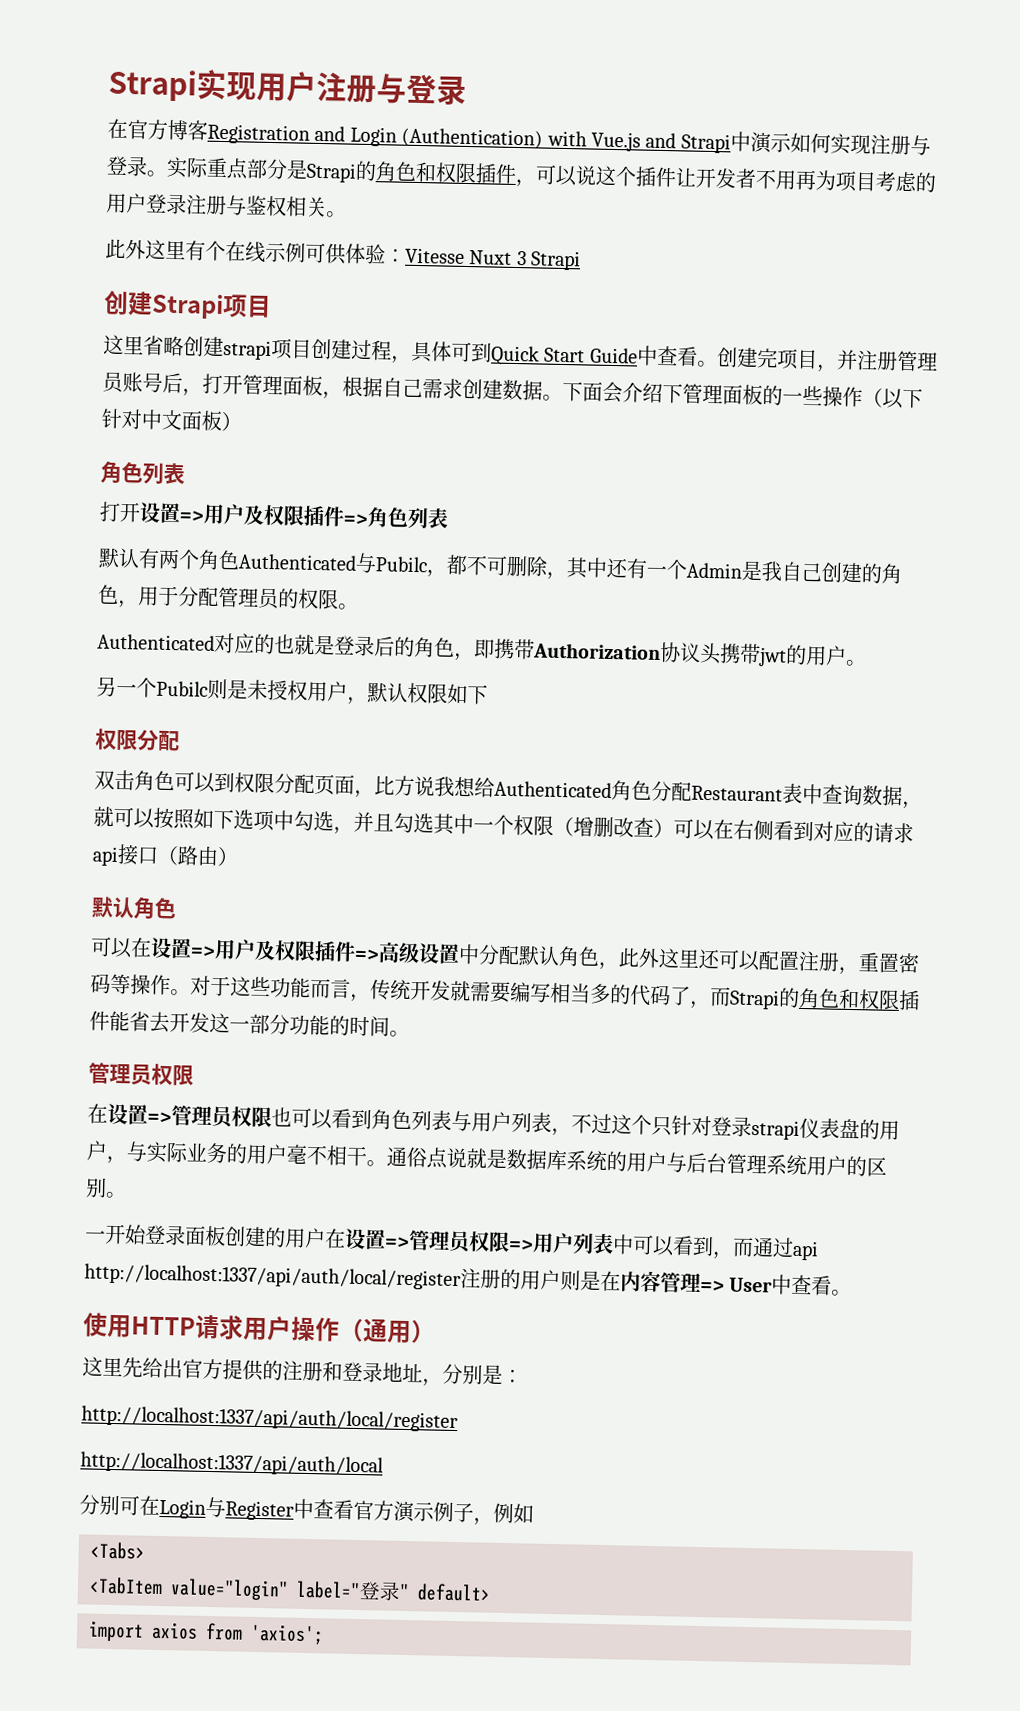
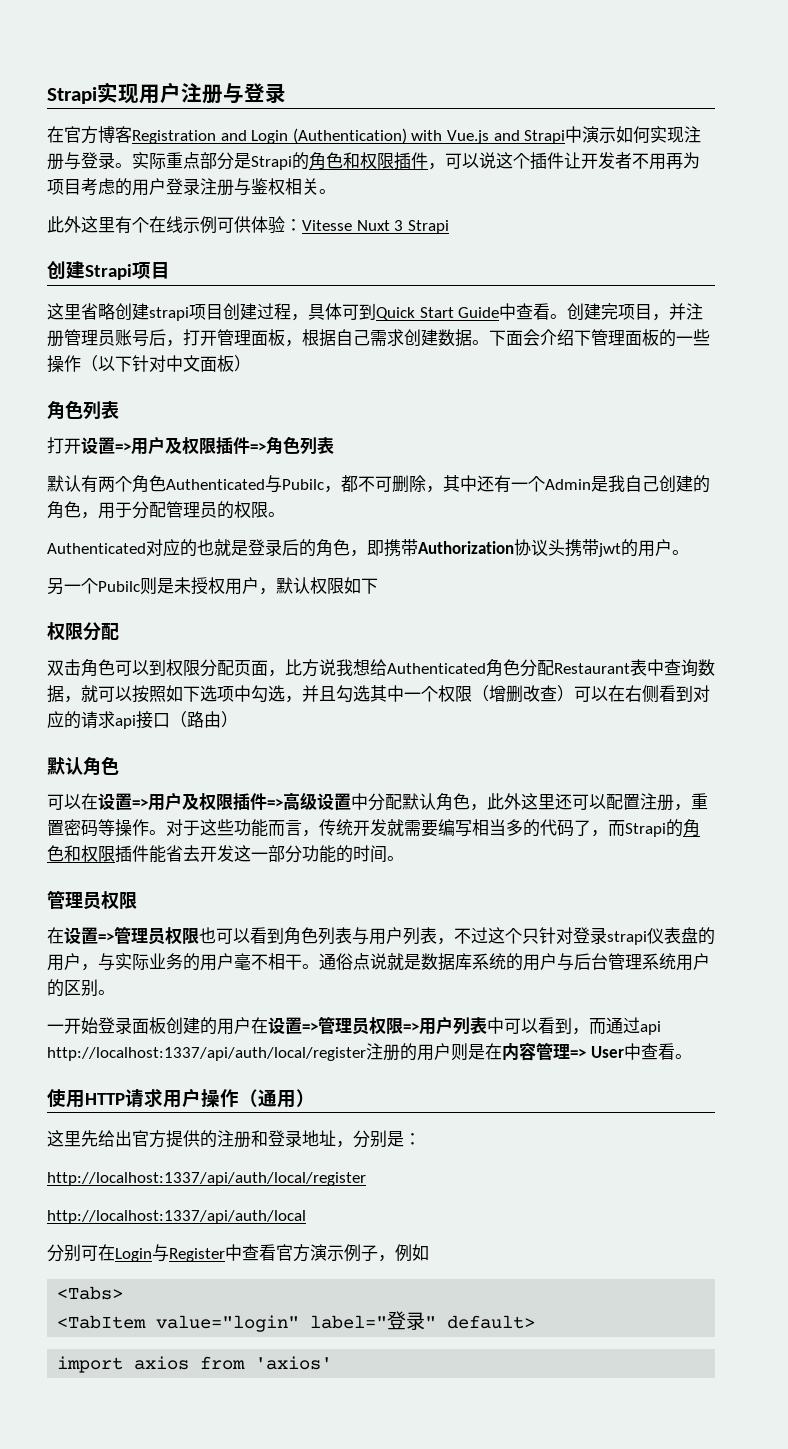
- import axios from 'axios';
+ import axios from 'axios'

